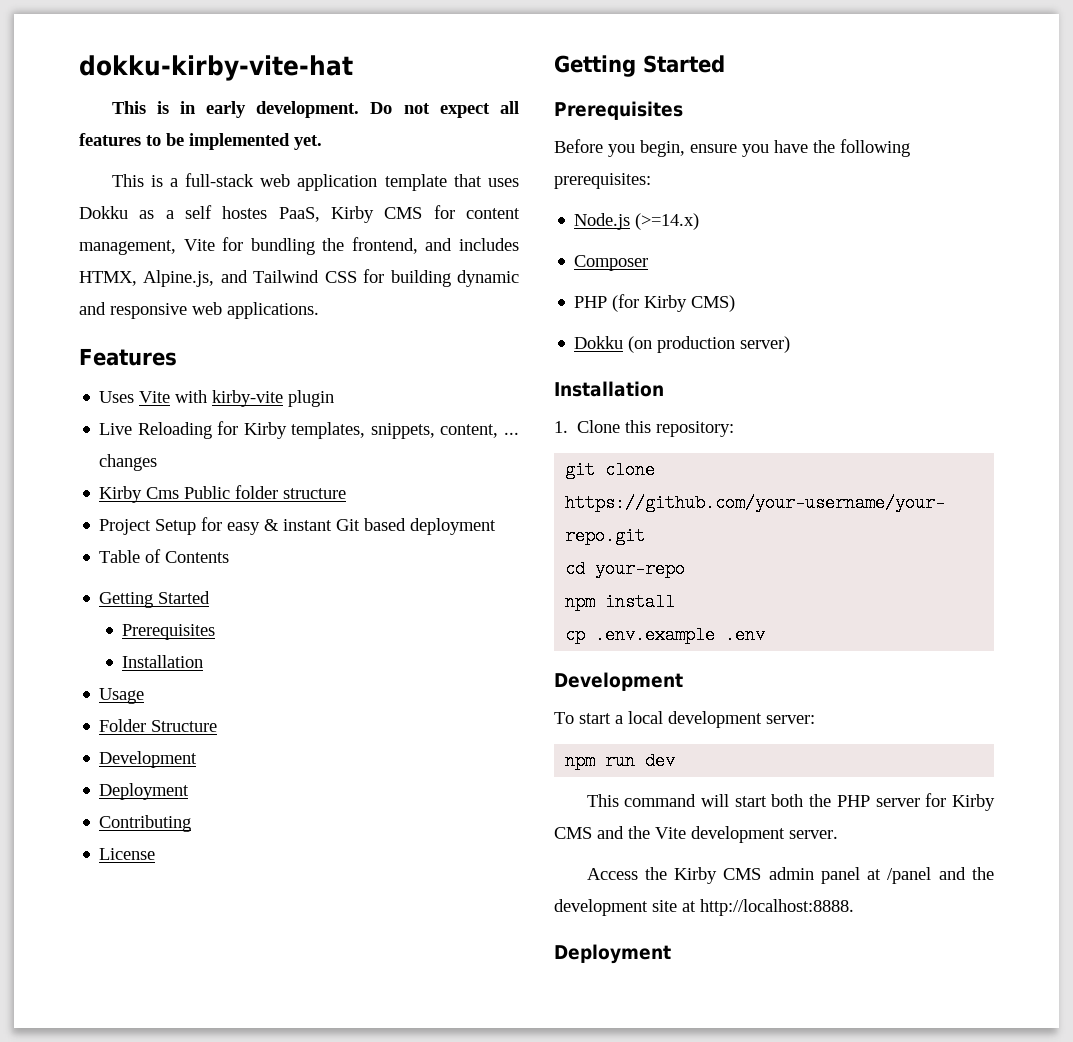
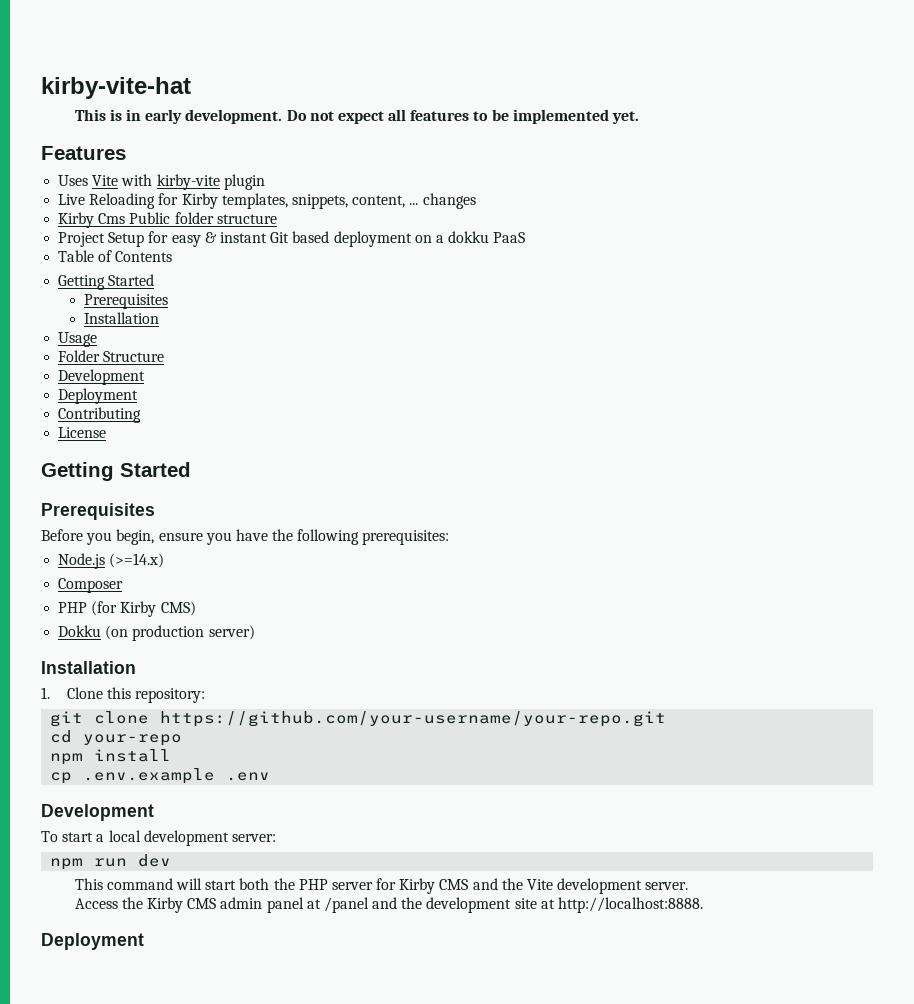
- dokku-kirby-vite-hat
+ kirby-vite-hat
- This is a full-stack web application template that uses Dokku as a self hostes PaaS, Kirby CMS for content management, Vite for bundling the frontend, and includes HTMX, Alpine.js, and Tailwind CSS for building dynamic and responsive web applications.
- Project Setup for easy & instant Git based deployment
+ Project Setup for easy & instant Git based deployment on a dokku PaaS

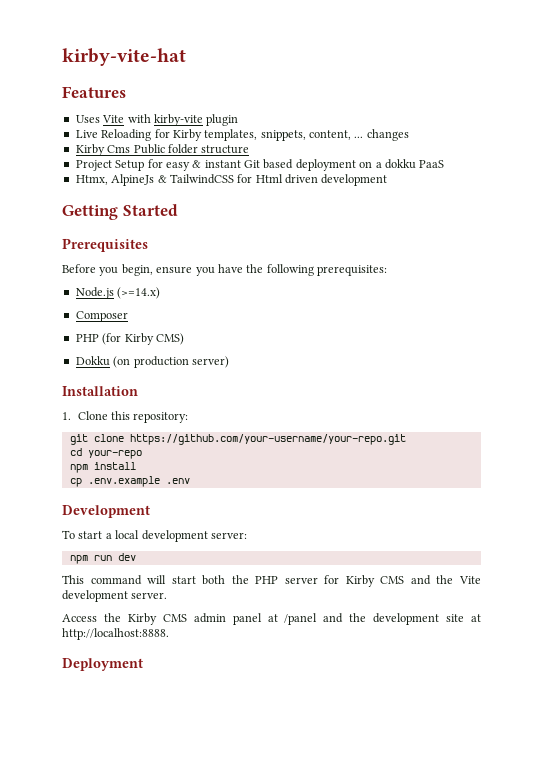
- This is in early development. Do not expect all features to be implemented yet.
- Table of Contents
- Getting Started
- Prerequisites
- Installation
- Usage
- Folder Structure
- Development
- Deployment
- Contributing
- License
+ Htmx, AlpineJs & TailwindCSS for Html driven development

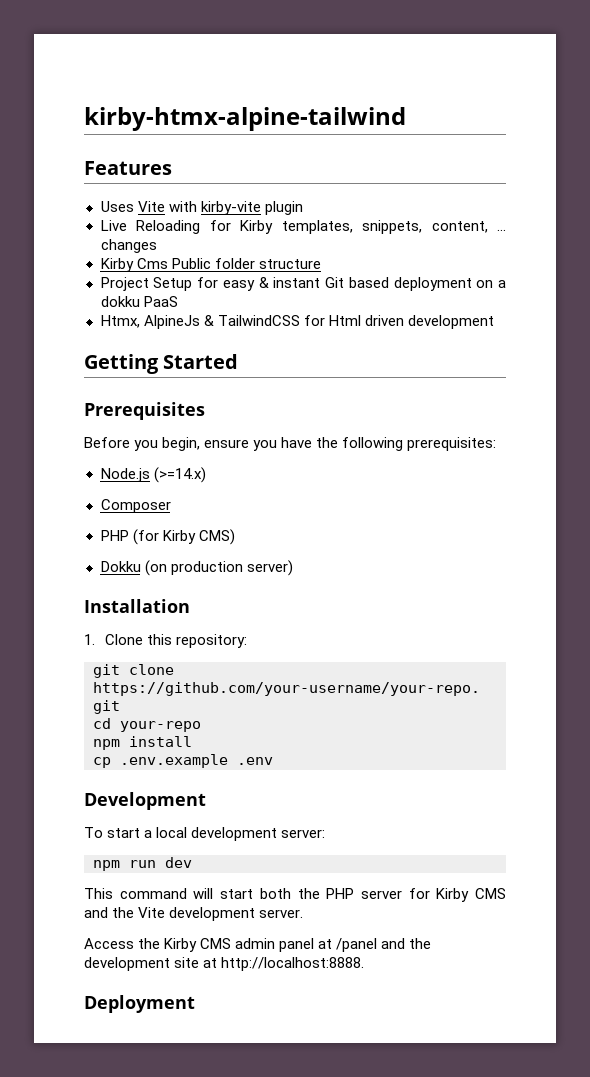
- kirby-vite-hat
+ kirby-htmx-alpine-tailwind

